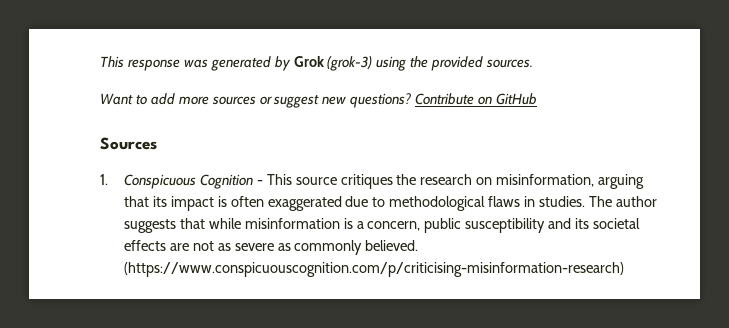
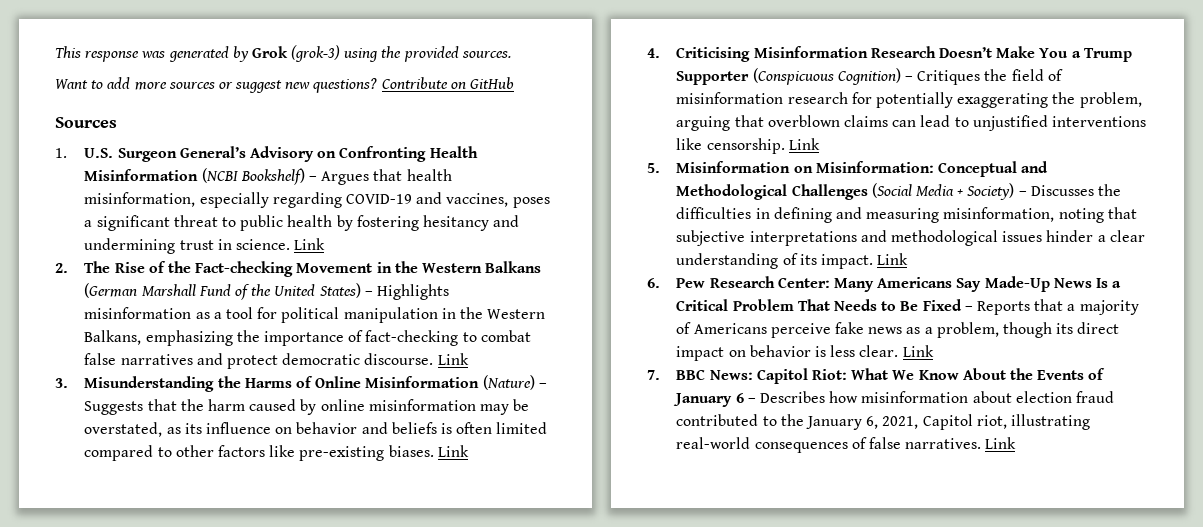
- 1. Conspicuous Cognition - This source critiques the research on misinformation, arguing that its impact is often exaggerated due to methodological flaws in studies. The author suggests that while misinformation is a concern, public susceptibility and its societal effects are not as severe as commonly believed. (https://www.conspicuouscognition.com/p/criticising-misinformation-research)
+ 1. U.S. Surgeon General’s Advisory on Confronting Health Misinformation (NCBI Bookshelf) – Argues that health misinformation, especially regarding COVID-19 and vaccines, poses a significant threat to public health by fostering hesitancy and undermining trust in science. Link
+ 2. The Rise of the Fact-checking Movement in the Western Balkans (German Marshall Fund of the United States) – Highlights misinformation as a tool for political manipulation in the Western Balkans, emphasizing the importance of fact-checking to combat false narratives and protect democratic discourse. Link
+ 3. Misunderstanding the Harms of Online Misinformation (Nature) – Suggests that the harm caused by online misinformation may be overstated, as its influence on behavior and beliefs is often limited compared to other factors like pre-existing biases. Link
+ 4. Criticising Misinformation Research Doesn’t Make You a Trump Supporter (Conspicuous Cognition) – Critiques the field of misinformation research for potentially exaggerating the problem, arguing that overblown claims can lead to unjustified interventions like censorship. Link
+ 5. Misinformation on Misinformation: Conceptual and Methodological Challenges (Social Media + Society) – Discusses the difficulties in defining and measuring misinformation, noting that subjective interpretations and methodological issues hinder a clear understanding of its impact. Link
+ 6. Pew Research Center: Many Americans Say Made-Up News Is a Critical Problem That Needs to Be Fixed – Reports that a majority of Americans perceive fake news as a problem, though its direct impact on behavior is less clear. Link
+ 7. BBC News: Capitol Riot: What We Know About the Events of January 6 – Describes how misinformation about election fraud contributed to the January 6, 2021, Capitol riot, illustrating real-world consequences of false narratives. Link

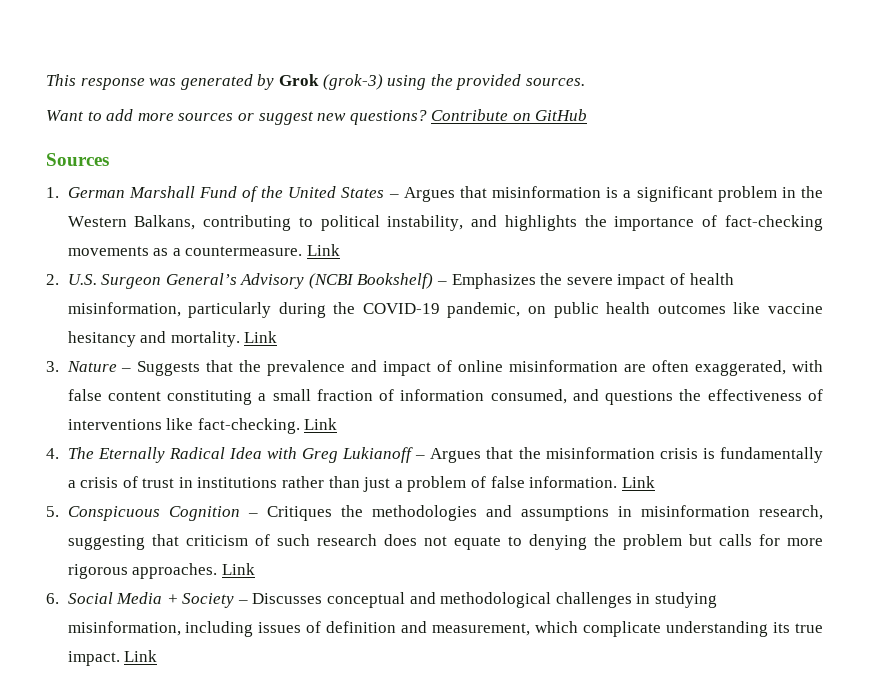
- 1. U.S. Surgeon General’s Advisory on Confronting Health Misinformation (NCBI Bookshelf) – Argues that health misinformation, especially regarding COVID-19 and vaccines, poses a significant threat to public health by fostering hesitancy and undermining trust in science. Link
- 2. The Rise of the Fact-checking Movement in the Western Balkans (German Marshall Fund of the United States) – Highlights misinformation as a tool for political manipulation in the Western Balkans, emphasizing the importance of fact-checking to combat false narratives and protect democratic discourse. Link
- 3. Misunderstanding the Harms of Online Misinformation (Nature) – Suggests that the harm caused by online misinformation may be overstated, as its influence on behavior and beliefs is often limited compared to other factors like pre-existing biases. Link
- 4. Criticising Misinformation Research Doesn’t Make You a Trump Supporter (Conspicuous Cognition) – Critiques the field of misinformation research for potentially exaggerating the problem, arguing that overblown claims can lead to unjustified interventions like censorship. Link
- 5. Misinformation on Misinformation: Conceptual and Methodological Challenges (Social Media + Society) – Discusses the difficulties in defining and measuring misinformation, noting that subjective interpretations and methodological issues hinder a clear understanding of its impact. Link
- 6. Pew Research Center: Many Americans Say Made-Up News Is a Critical Problem That Needs to Be Fixed – Reports that a majority of Americans perceive fake news as a problem, though its direct impact on behavior is less clear. Link
- 7. BBC News: Capitol Riot: What We Know About the Events of January 6 – Describes how misinformation about election fraud contributed to the January 6, 2021, Capitol riot, illustrating real-world consequences of false narratives.
+ 1. German Marshall Fund of the United States – Argues that misinformation is a significant problem in the Western Balkans, contributing to political instability, and highlights the importance of fact-checking movements as a countermeasure. Link
+ 2. U.S. Surgeon General’s Advisory (NCBI Bookshelf) – Emphasizes the severe impact of health misinformation, particularly during the COVID-19 pandemic, on public health outcomes like vaccine hesitancy and mortality. Link
+ 3. Nature – Suggests that the prevalence and impact of online misinformation are often exaggerated, with false content constituting a small fraction of information consumed, and questions the effectiveness of interventions like fact-checking. Link
+ 4. The Eternally Radical Idea with Greg Lukianoff – Argues that the misinformation crisis is fundamentally a crisis of trust in institutions rather than just a problem of false information. Link
+ 5. Conspicuous Cognition – Critiques the methodologies and assumptions in misinformation research, suggesting that criticism of such research does not equate to denying the problem but calls for more rigorous approaches. Link
+ 6. Social Media + Society – Discusses conceptual and methodological challenges in studying misinformation, including issues of definition and measurement, which complicate understanding its true impact.

